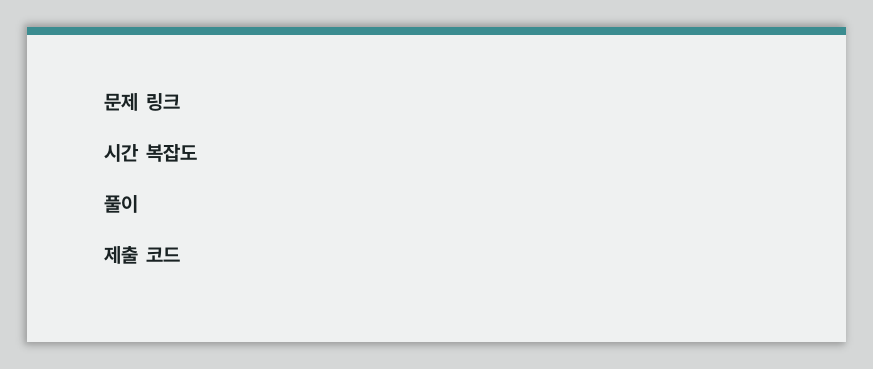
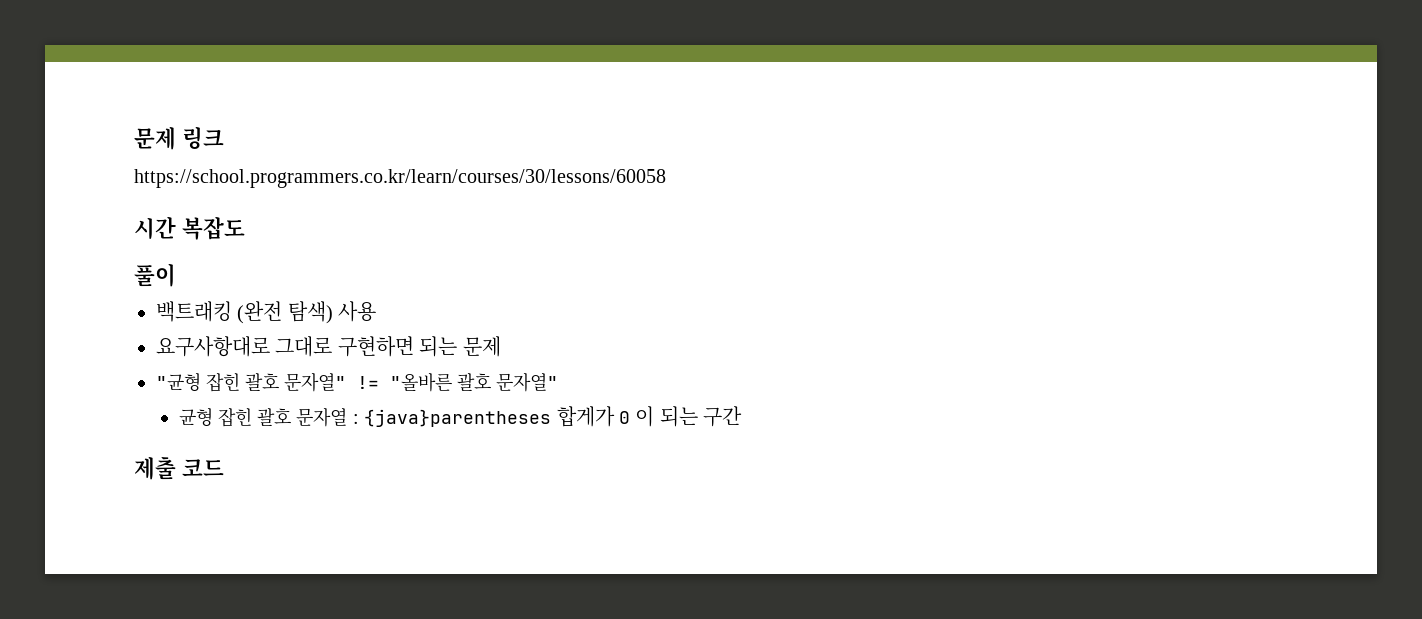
+ https://school.programmers.co.kr/learn/courses/30/lessons/60058
+ 백트래킹 (완전 탐색) 사용
+ 요구사항대로 그대로 구현하면 되는 문제
+ "균형 잡힌 괄호 문자열" != "올바른 괄호 문자열"
+ 균형 잡힌 괄호 문자열 : {java}parentheses 합게가 0 이 되는 구간

